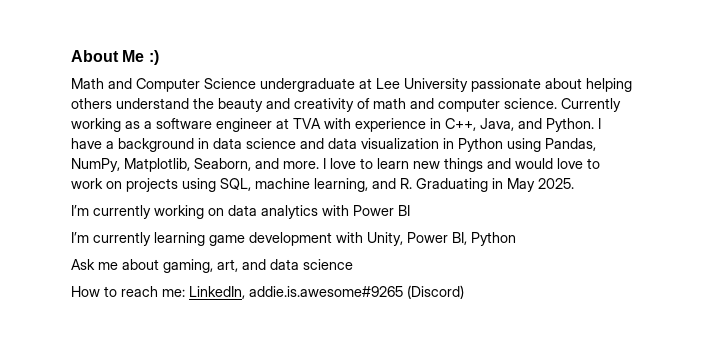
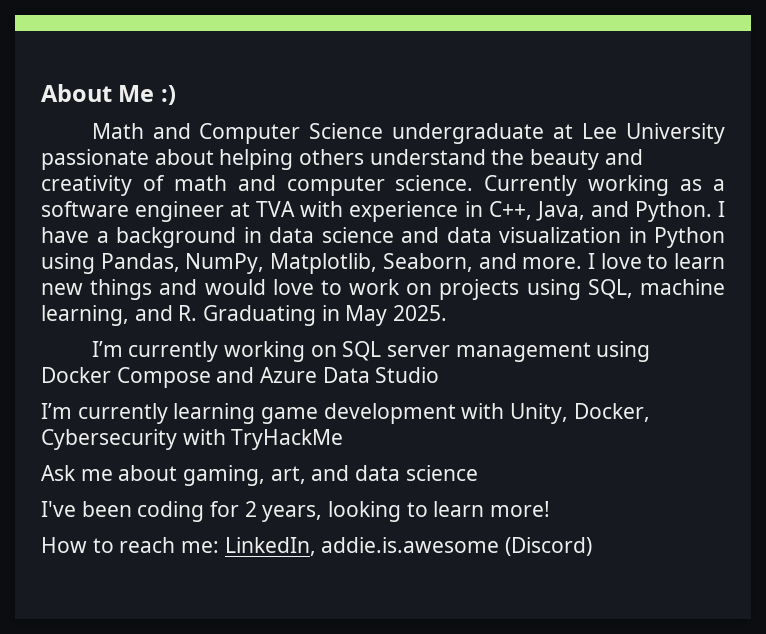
- I’m currently working on data analytics with Power BI
+ I’m currently working on SQL server management using Docker Compose and Azure Data Studio
- I’m currently learning game development with Unity, Power BI, Python
+ I’m currently learning game development with Unity, Docker, Cybersecurity with TryHackMe
+ I've been coding for 2 years, looking to learn more!
- How to reach me: LinkedIn, addie.is.awesome#9265 (Discord)
+ How to reach me: LinkedIn, addie.is.awesome (Discord)

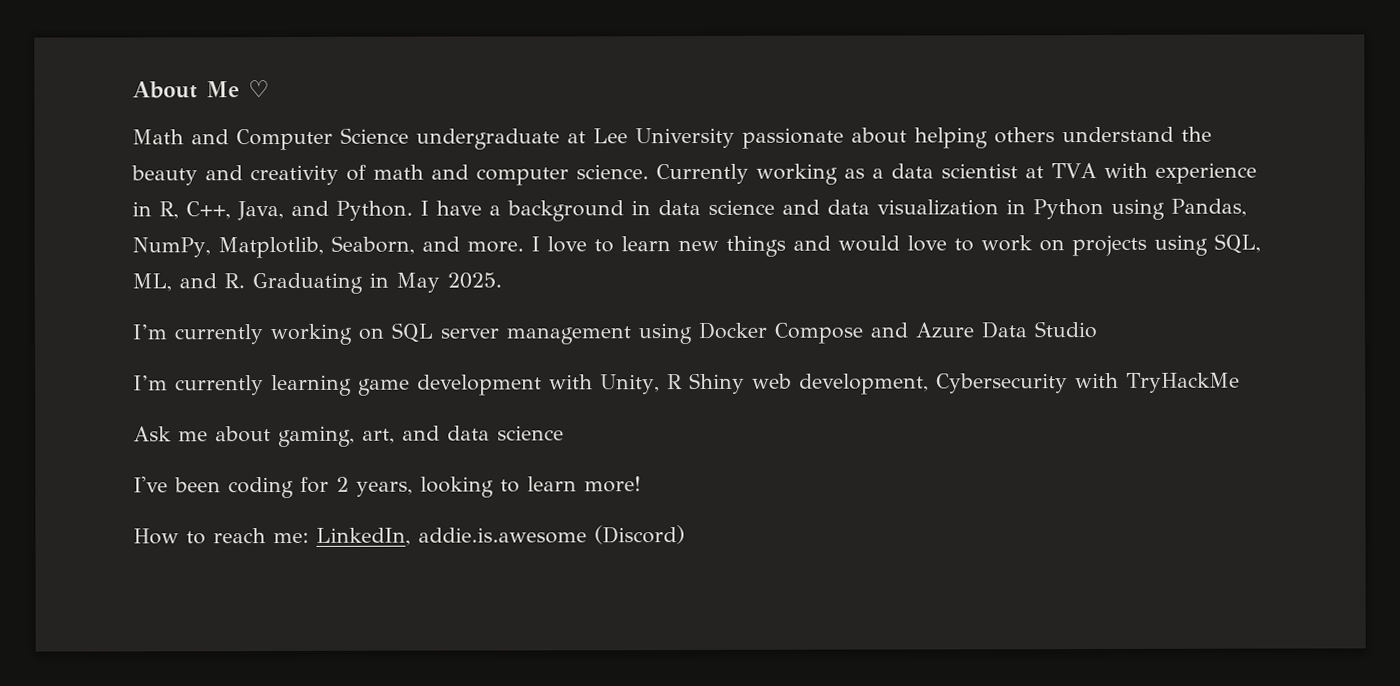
- About Me :)
+ About Me ♡
- Currently working as a software engineer at TVA with experience in C++, Java, and Python.
+ Currently working as a data scientist at TVA with experience in R, C++, Java, and Python.
- I love to learn new things and would love to work on projects using SQL, machine learning, and R. Graduating in May 2025.
+ I love to learn new things and would love to work on projects using SQL, ML, and R. Graduating in May 2025.
- I’m currently learning game development with Unity, Docker, Cybersecurity with TryHackMe
+ I’m currently learning game development with Unity, R Shiny web development, Cybersecurity with TryHackMe

